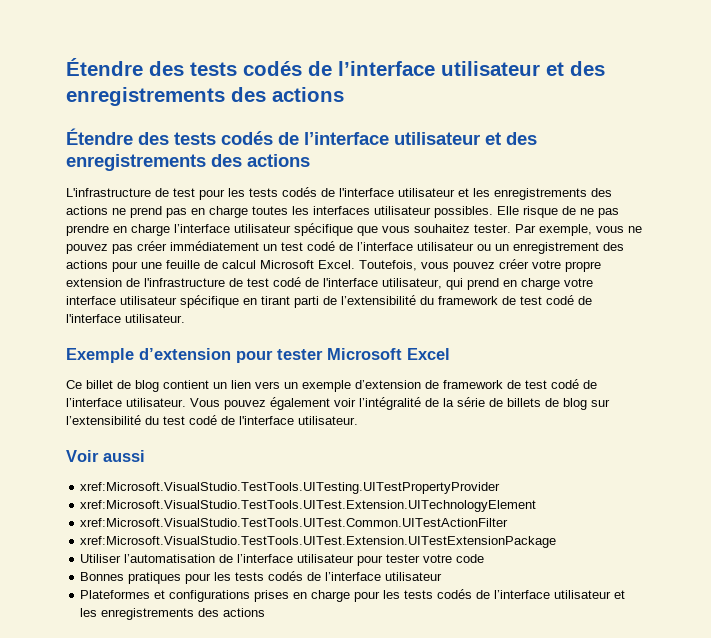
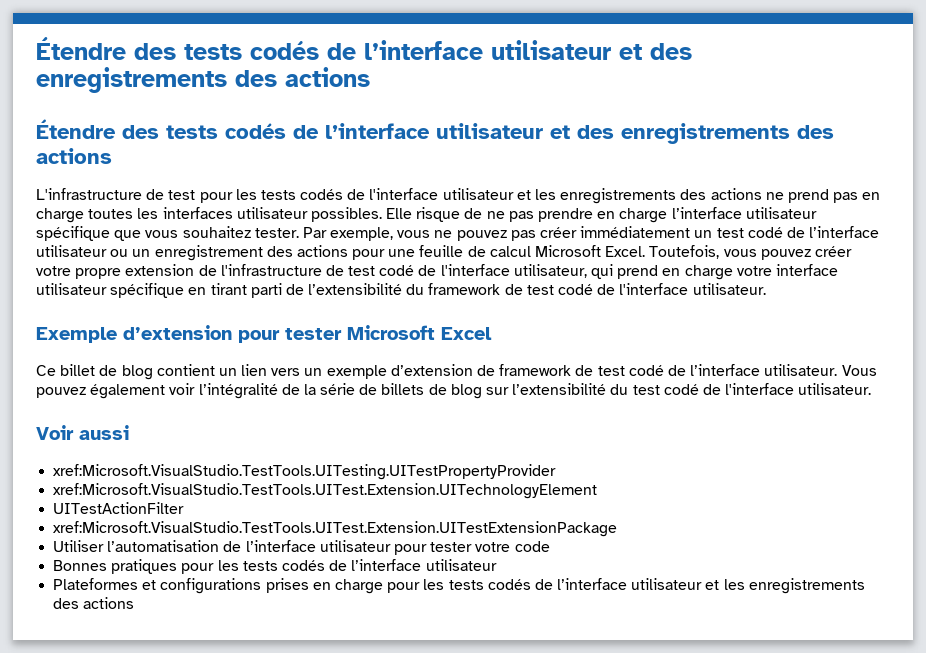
- xref:Microsoft.VisualStudio.TestTools.UITest.Common.UITestActionFilter
+ UITestActionFilter

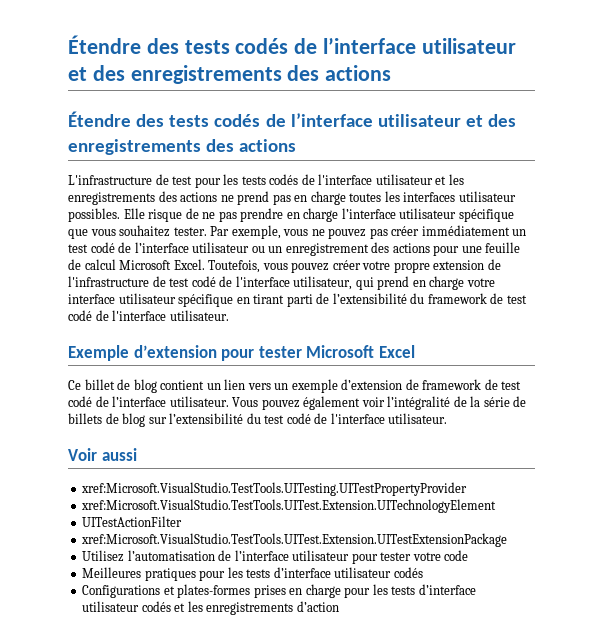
- Utiliser l’automatisation de l’interface utilisateur pour tester votre code
+ Utilisez l’automatisation de l’interface utilisateur pour tester votre code
- Bonnes pratiques pour les tests codés de l’interface utilisateur
- Plateformes et configurations prises en charge pour les tests codés de l’interface utilisateur et les enregistrements des actions
+ Meilleures pratiques pour les tests d’interface utilisateur codés
+ Configurations et plates-formes prises en charge pour les tests d’interface utilisateur codés et les enregistrements d’action

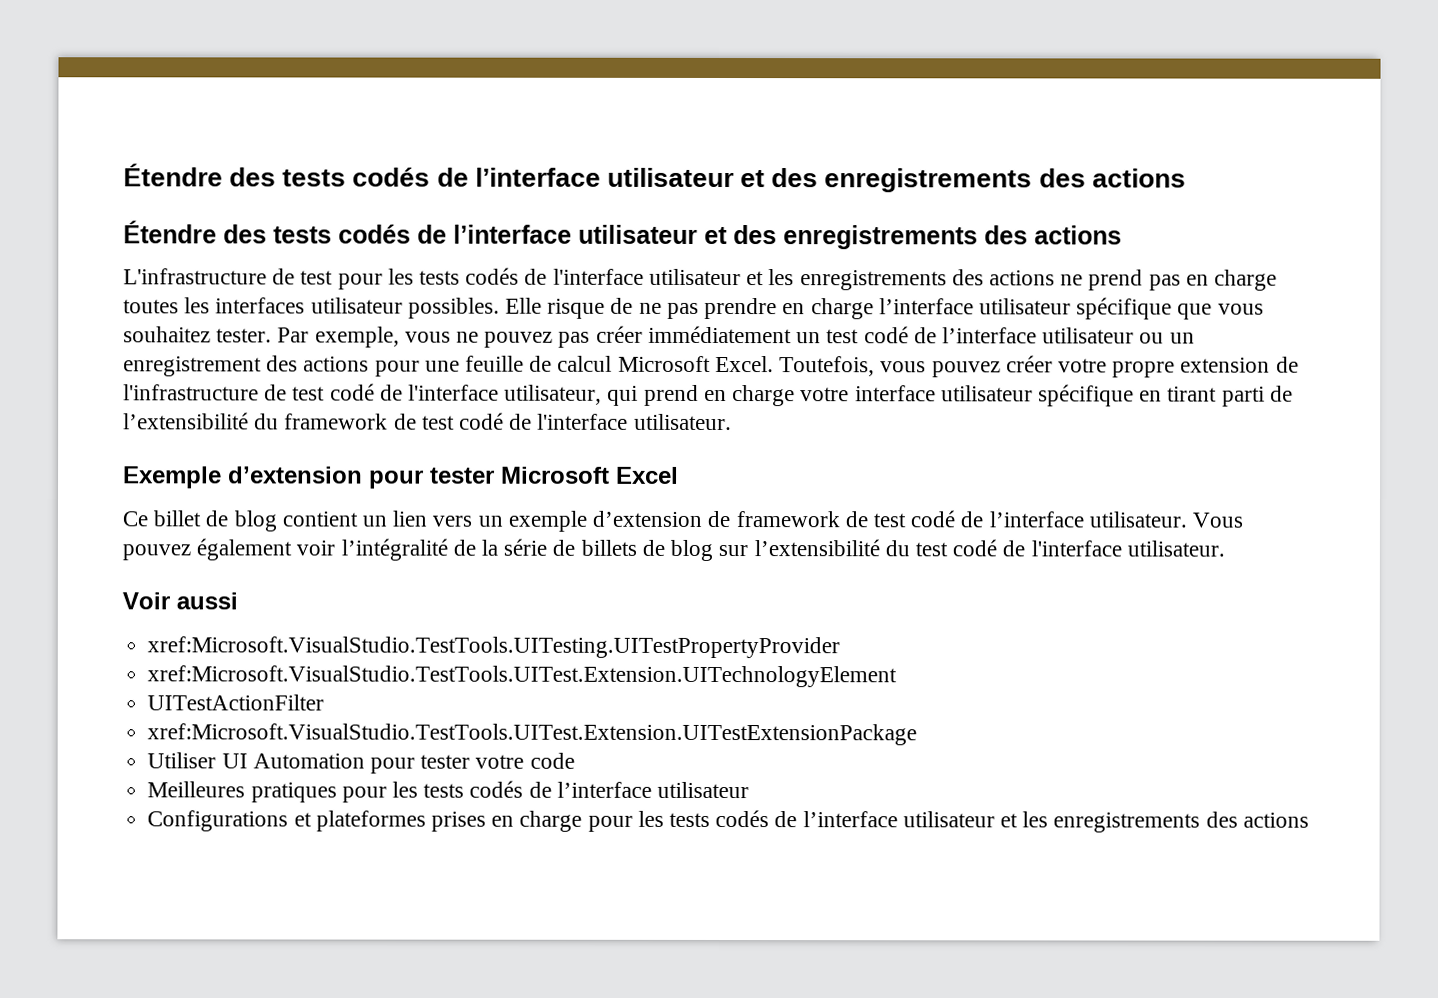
- Utilisez l’automatisation de l’interface utilisateur pour tester votre code
+ Utiliser UI Automation pour tester votre code
- Meilleures pratiques pour les tests d’interface utilisateur codés
+ Meilleures pratiques pour les tests codés de l’interface utilisateur
- Configurations et plates-formes prises en charge pour les tests d’interface utilisateur codés et les enregistrements d’action
+ Configurations et plateformes prises en charge pour les tests codés de l’interface utilisateur et les enregistrements des actions

